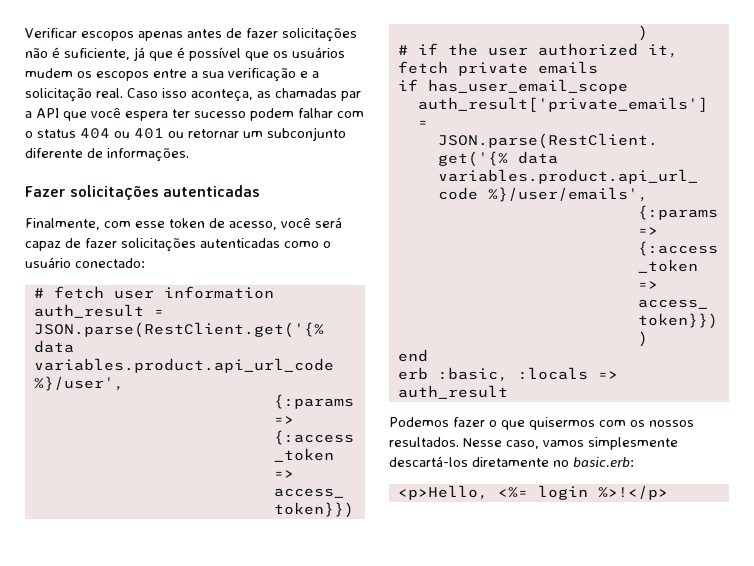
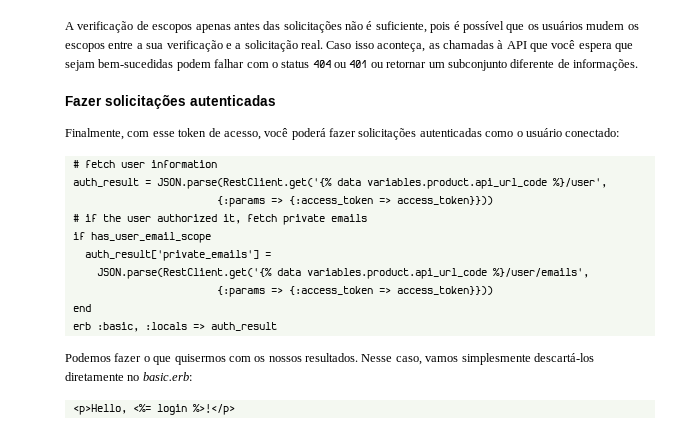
- Verificar escopos apenas antes de fazer solicitações não é suficiente, já que é possível que os usuários mudem os escopos entre a sua verificação e a solicitação real.
+ A verificação de escopos apenas antes das solicitações não é suficiente, pois é possível que os usuários mudem os escopos entre a sua verificação e a solicitação real.
- Caso isso aconteça, as chamadas par a API que você espera ter sucesso podem falhar com o status 404 ou 401 ou retornar um subconjunto diferente de informações.
+ Caso isso aconteça, as chamadas à API que você espera que sejam bem-sucedidas podem falhar com o status 404 ou 401 ou retornar um subconjunto diferente de informações.
- Finalmente, com esse token de acesso, você será capaz de fazer solicitações autenticadas como o usuário conectado:
+ Finalmente, com esse token de acesso, você poderá fazer solicitações autenticadas como o usuário conectado:

